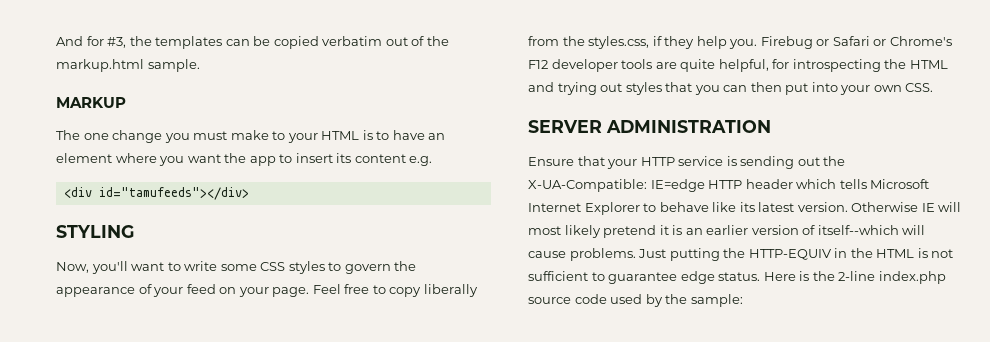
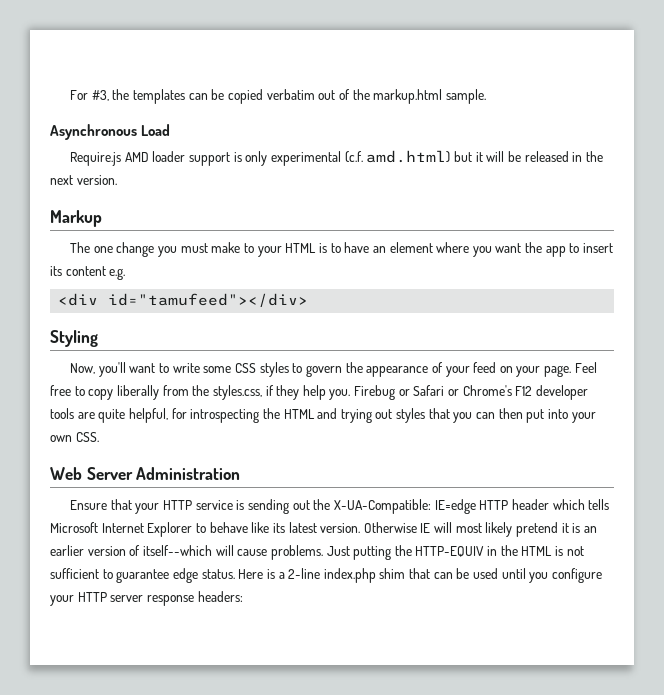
- And for #3, the templates can be copied verbatim out of the markup.html sample.
+ For #3, the templates can be copied verbatim out of the markup.html sample.
- MARKUP
+ Asynchronous Load
+ Require.js AMD loader support is only experimental (c.f. amd.html) but it will be released in the next version.
+ Markup
- <div id="tamufeeds"></div>
- STYLING
+ <div id="tamufeed"></div>
+ Styling
- SERVER ADMINISTRATION
+ Web Server Administration
- Here is the 2-line index.php source code used by the sample:
+ Here is a 2-line index.php shim that can be used until you configure your HTTP server response headers:

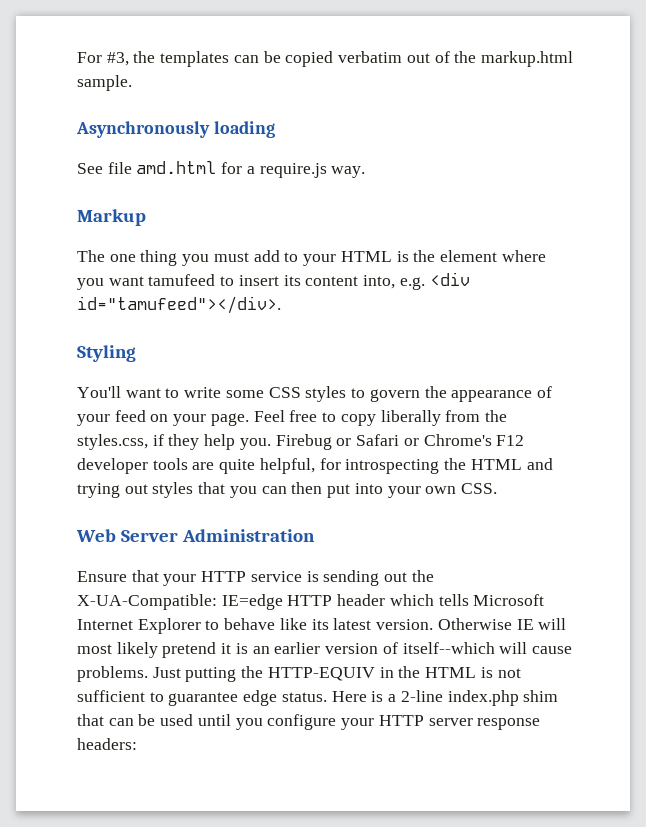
- Asynchronous Load
- Require.js AMD loader support is only experimental (c.f. amd.html) but it will be released in the next version.
+ Asynchronously loading
+ See file amd.html for a require.js way.
- The one change you must make to your HTML is to have an element where you want the app to insert its content e.g.
- <div id="tamufeed"></div>
+ The one thing you must add to your HTML is the element where you want tamufeed to insert its content into, e.g. <div id="tamufeed"></div>.
- Now, you'll want to write some CSS styles to govern the appearance of your feed on your page.
+ You'll want to write some CSS styles to govern the appearance of your feed on your page.

